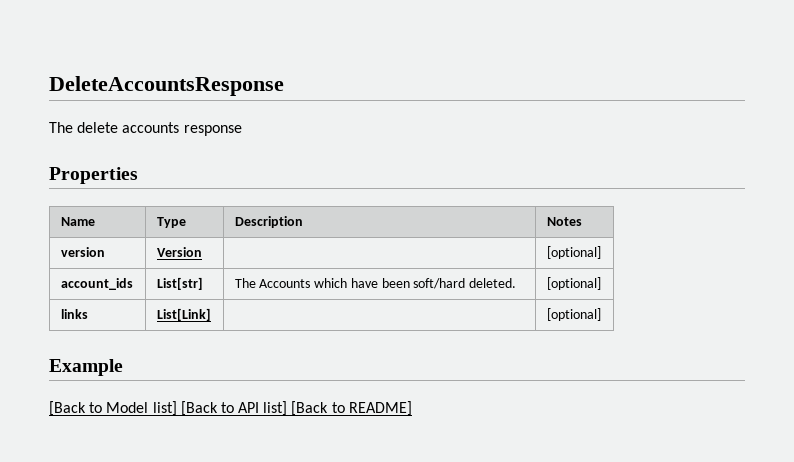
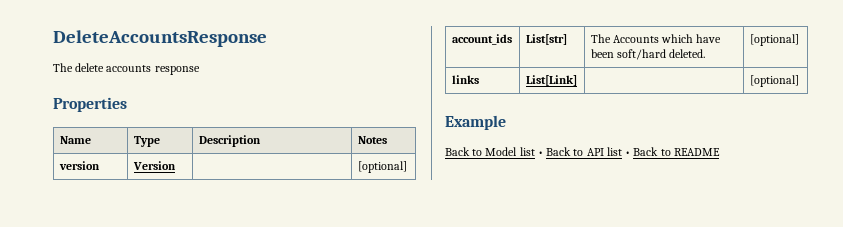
- [Back to Model list] [Back to API list] [Back to README]
+ Back to Model list • Back to API list • Back to README

